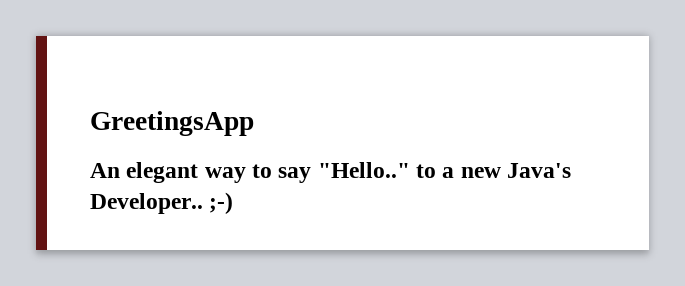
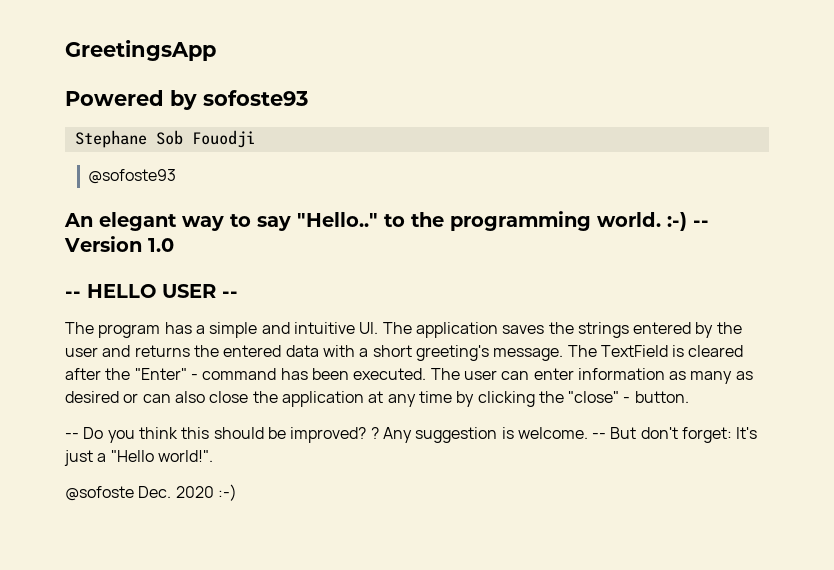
+ Powered by sofoste93
+ Stephane Sob Fouodji
+ @sofoste93
- An elegant way to say "Hello.." to a new Java's Developer.. ;-)
+ An elegant way to say "Hello.." to the programming world. :-) -- Version 1.0
+ -- HELLO USER --
+ The program has a simple and intuitive UI. The application saves the strings entered by the user and returns the entered data with a short greeting's message. The TextField is cleared after the "Enter" - command has been executed. The user can enter information as many as desired or can also close the application at any time by clicking the "close" - button.
+ -- Do you think this should be improved? ? Any suggestion is welcome. -- But don't forget: It's just a "Hello world!".
+ @sofoste Dec. 2020 :-)

